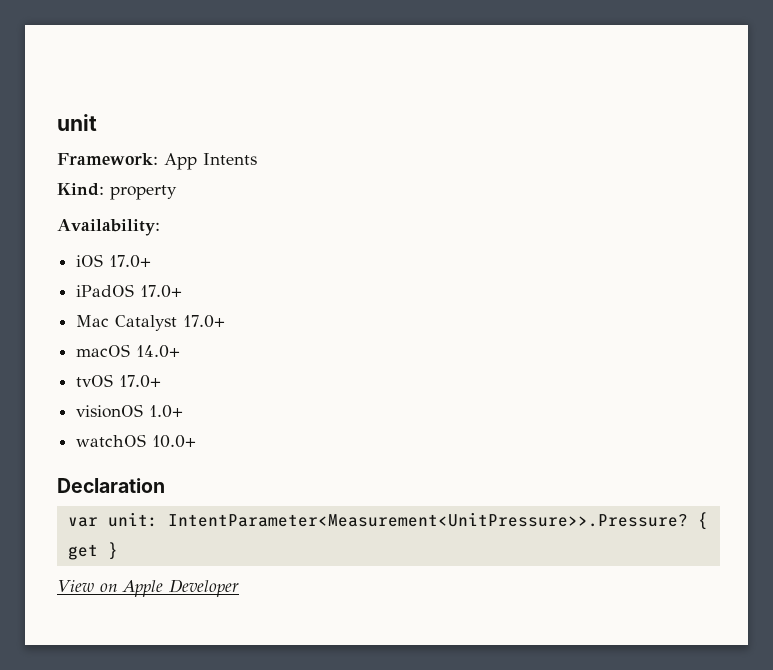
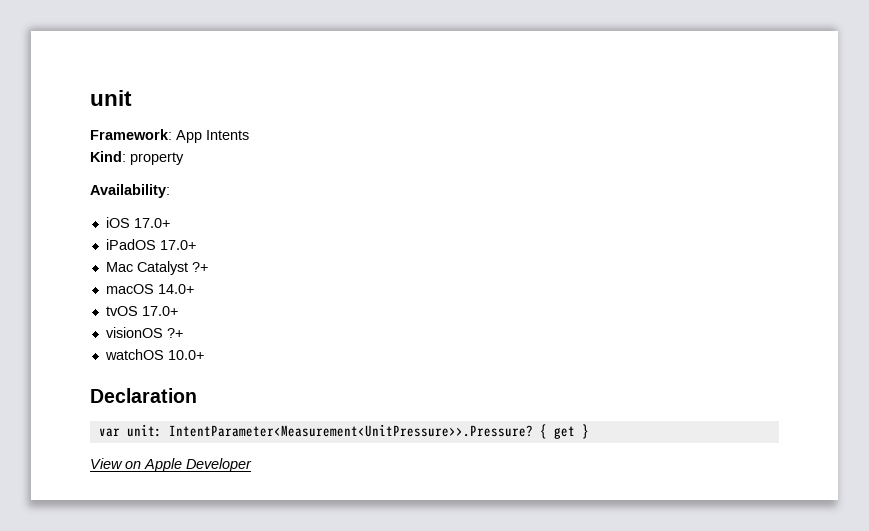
- Mac Catalyst 17.0+
+ Mac Catalyst ?+
- visionOS 1.0+
+ visionOS ?+

